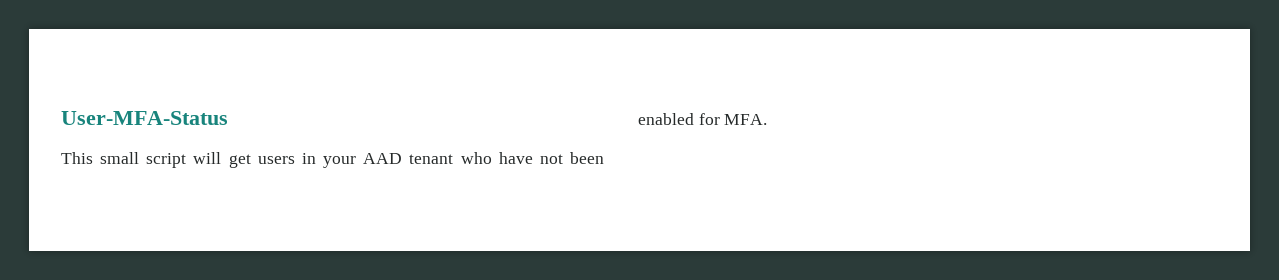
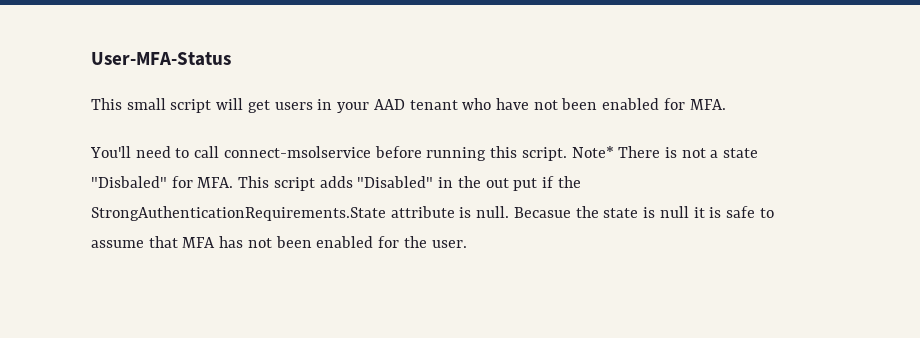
+ You'll need to call connect-msolservice before running this script. Note* There is not a state "Disbaled" for MFA. This script adds "Disabled" in the out put if the StrongAuthenticationRequirements.State attribute is null. Becasue the state is null it is safe to assume that MFA has not been enabled for the user.

